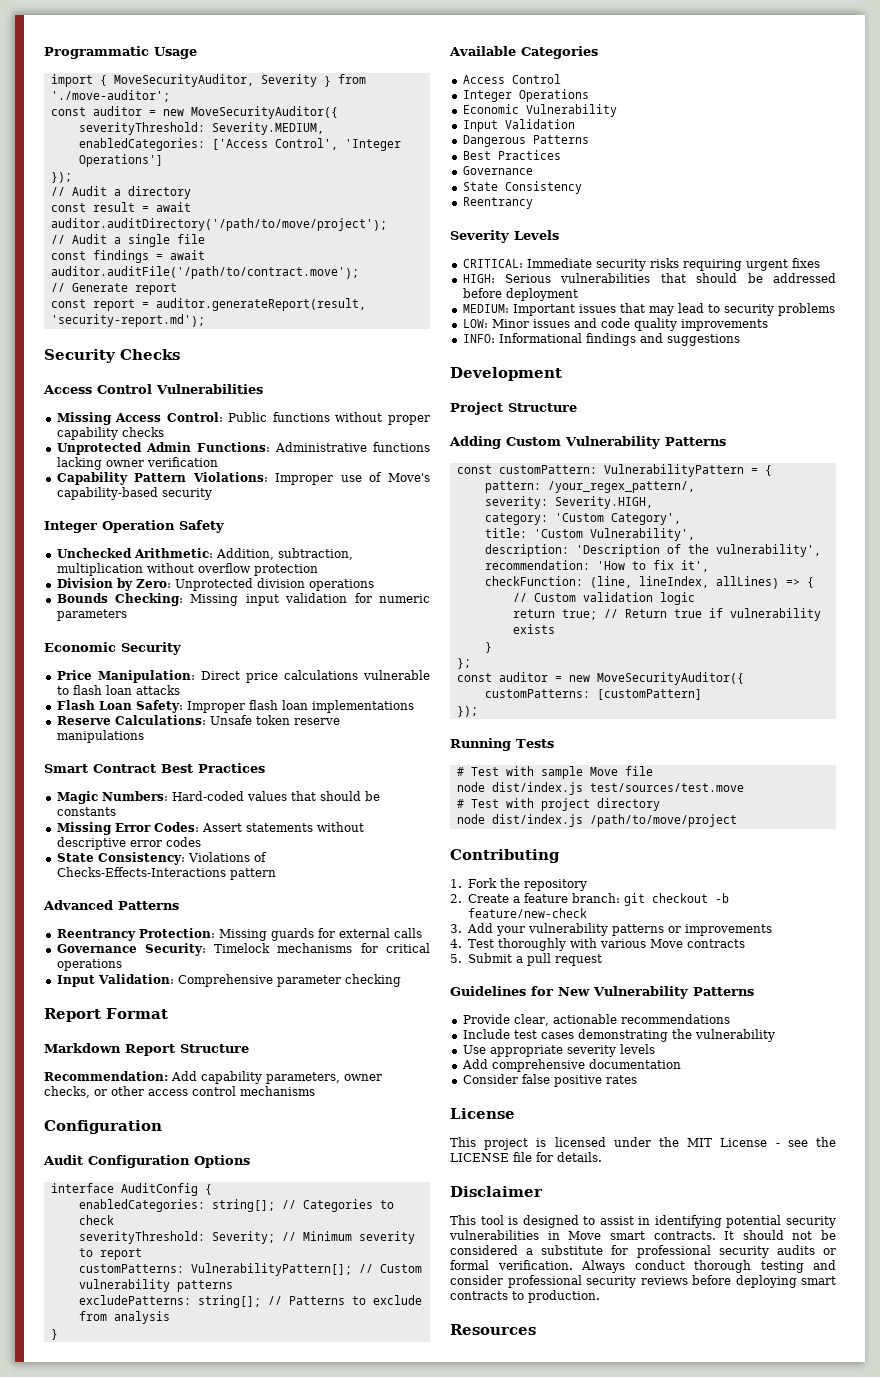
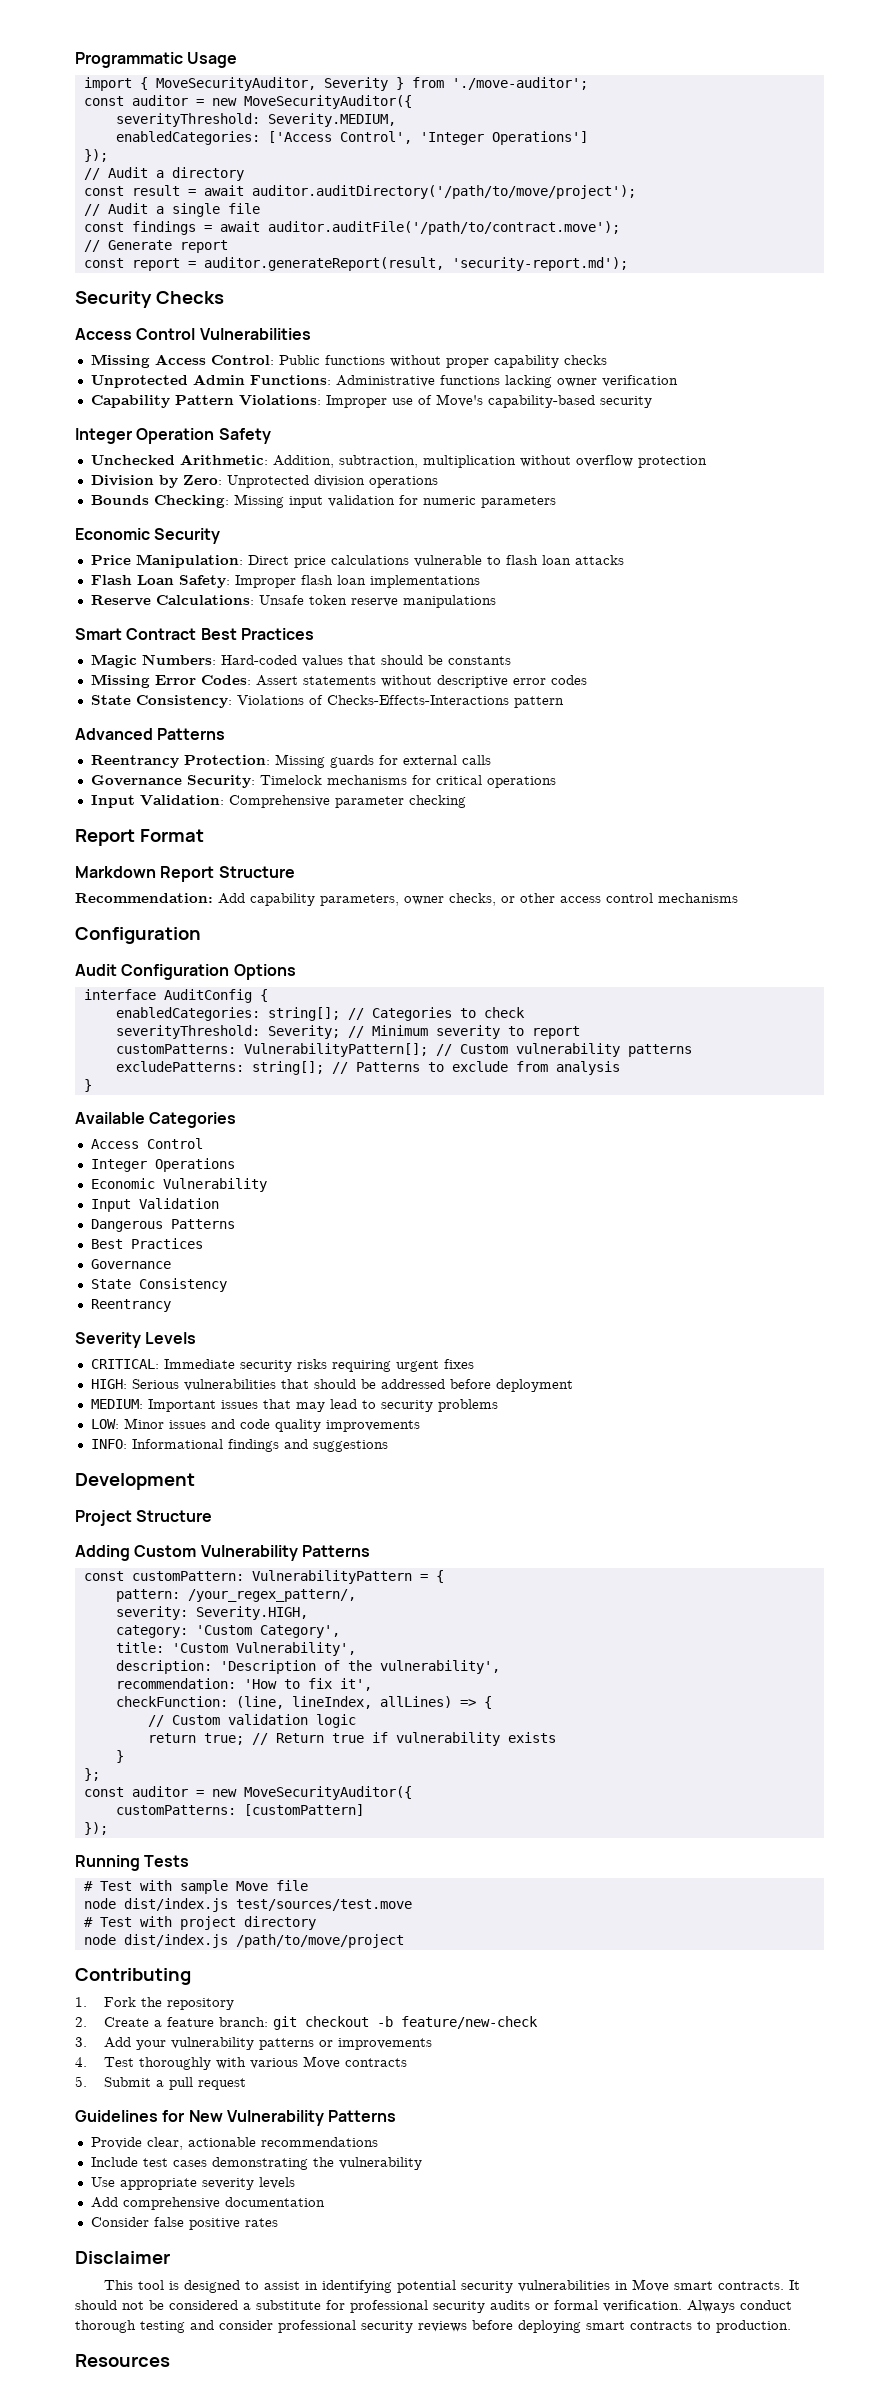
  Consider false positive rates
- License
- This project is licensed under the MIT License - see the LICENSE file for details.

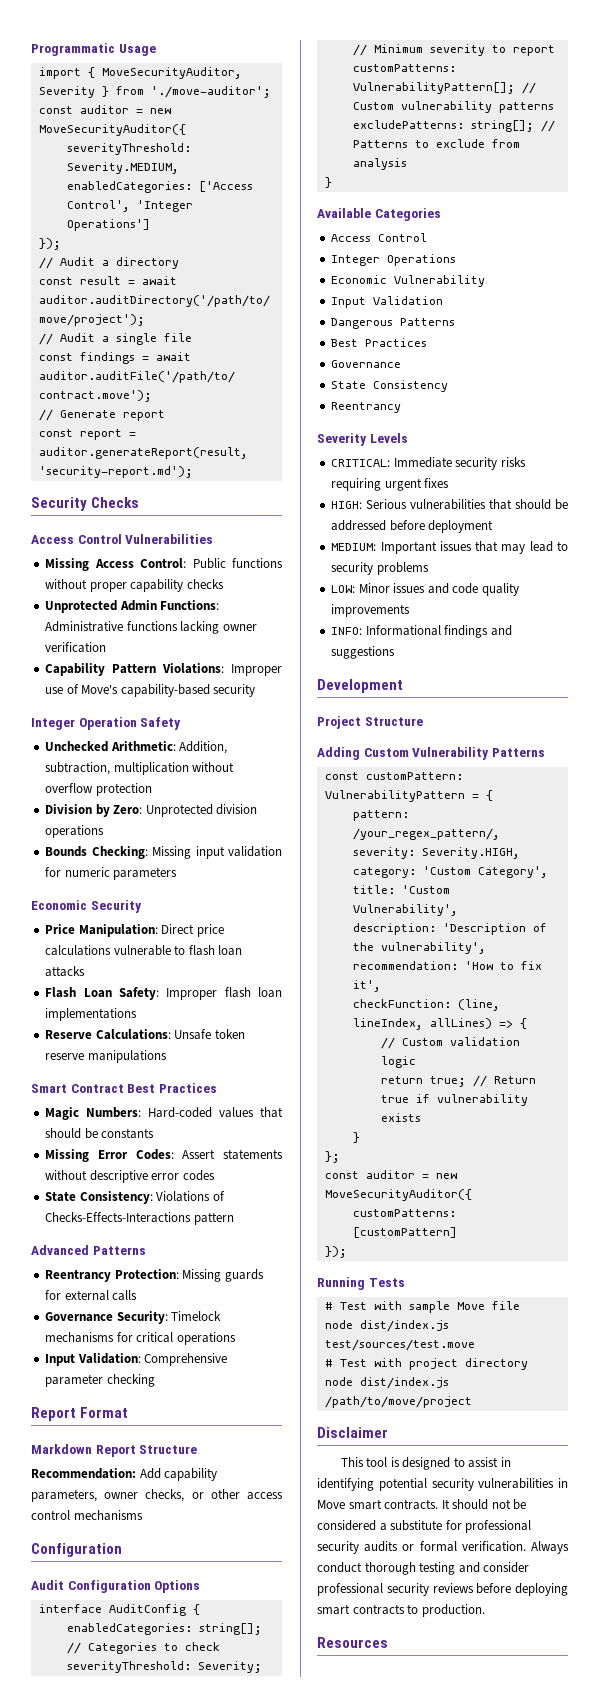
- Contributing
- 1. Fork the repository
- 2. Create a feature branch: git checkout -b feature/new-check
- 3. Add your vulnerability patterns or improvements
- 4. Test thoroughly with various Move contracts
- 5. Submit a pull request
- Guidelines for New Vulnerability Patterns
- Provide clear, actionable recommendations
- Include test cases demonstrating the vulnerability
- Use appropriate severity levels
- Add comprehensive documentation
- Consider false positive rates

